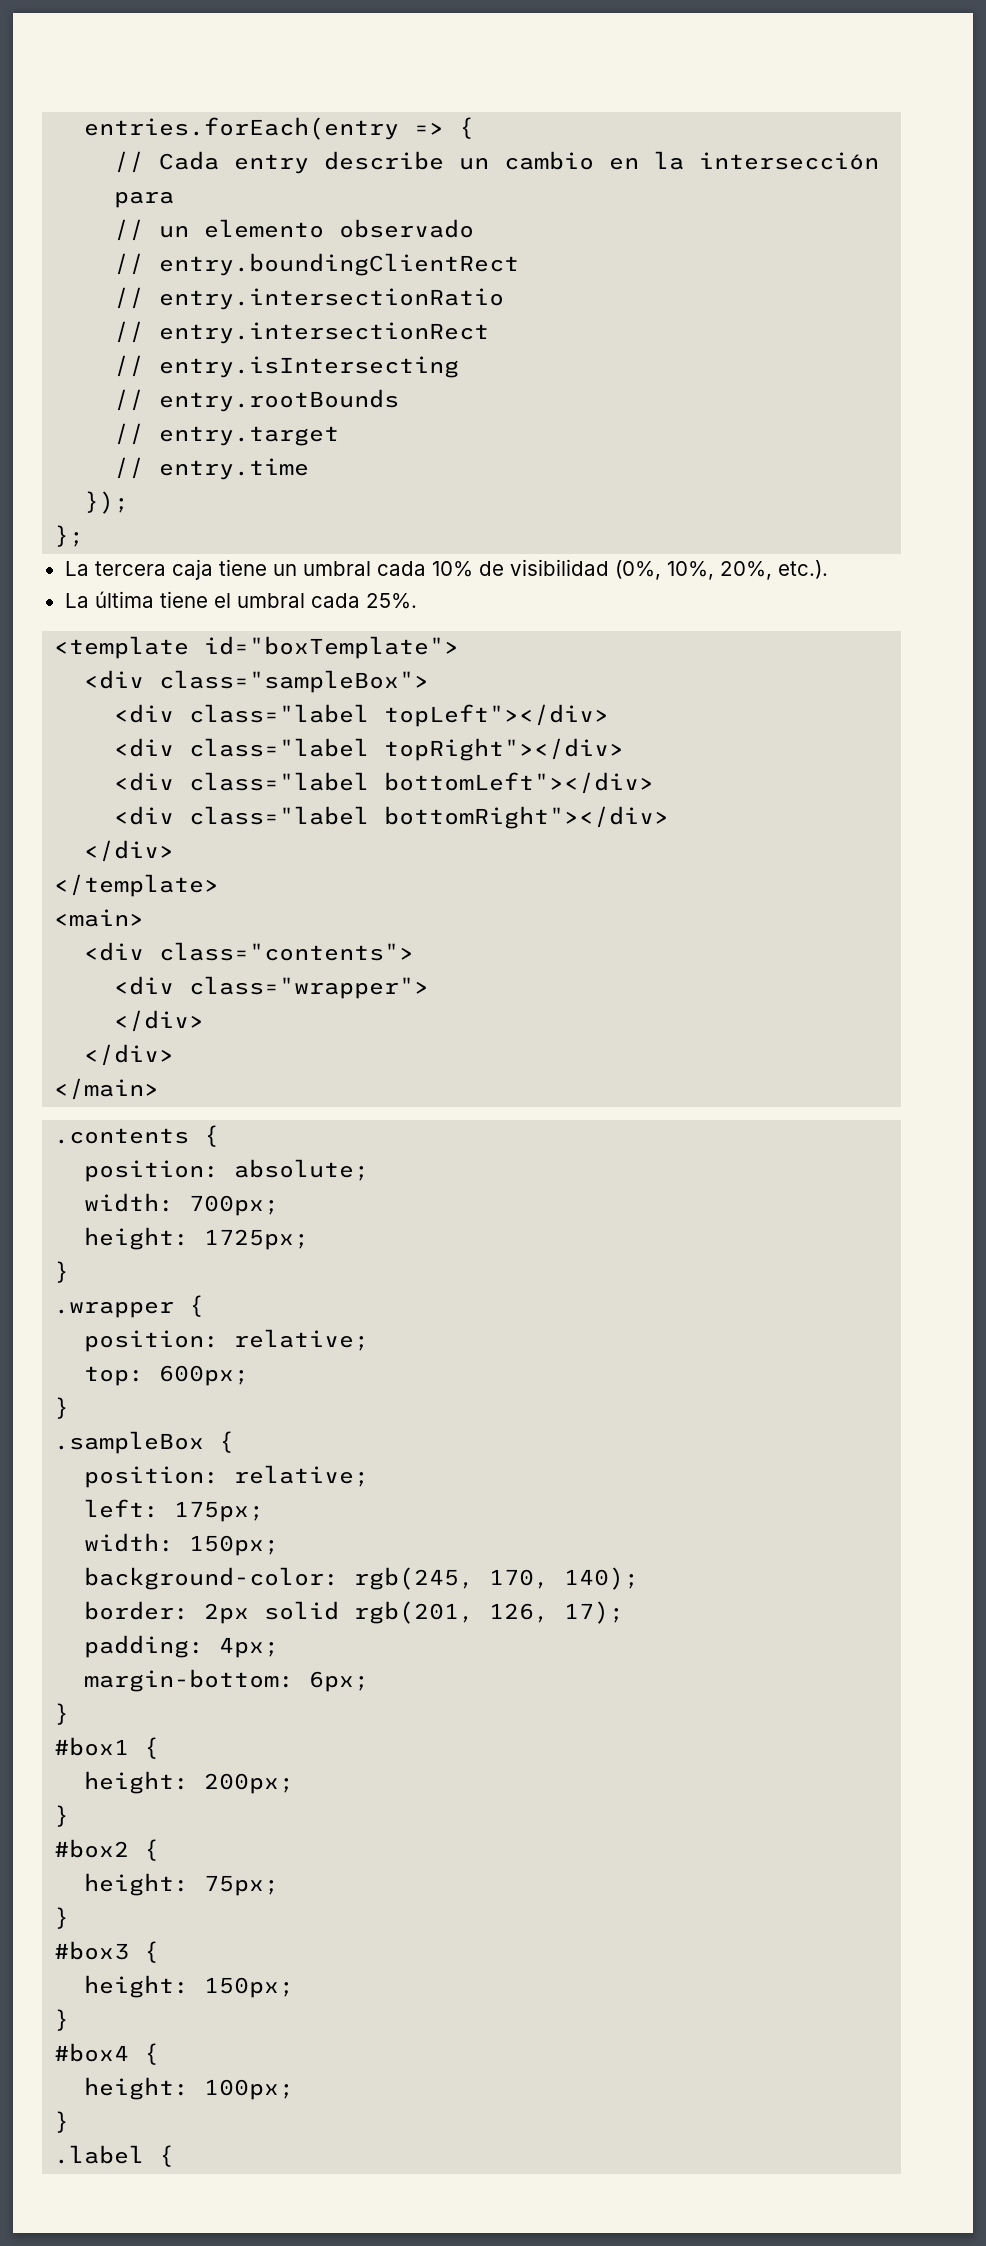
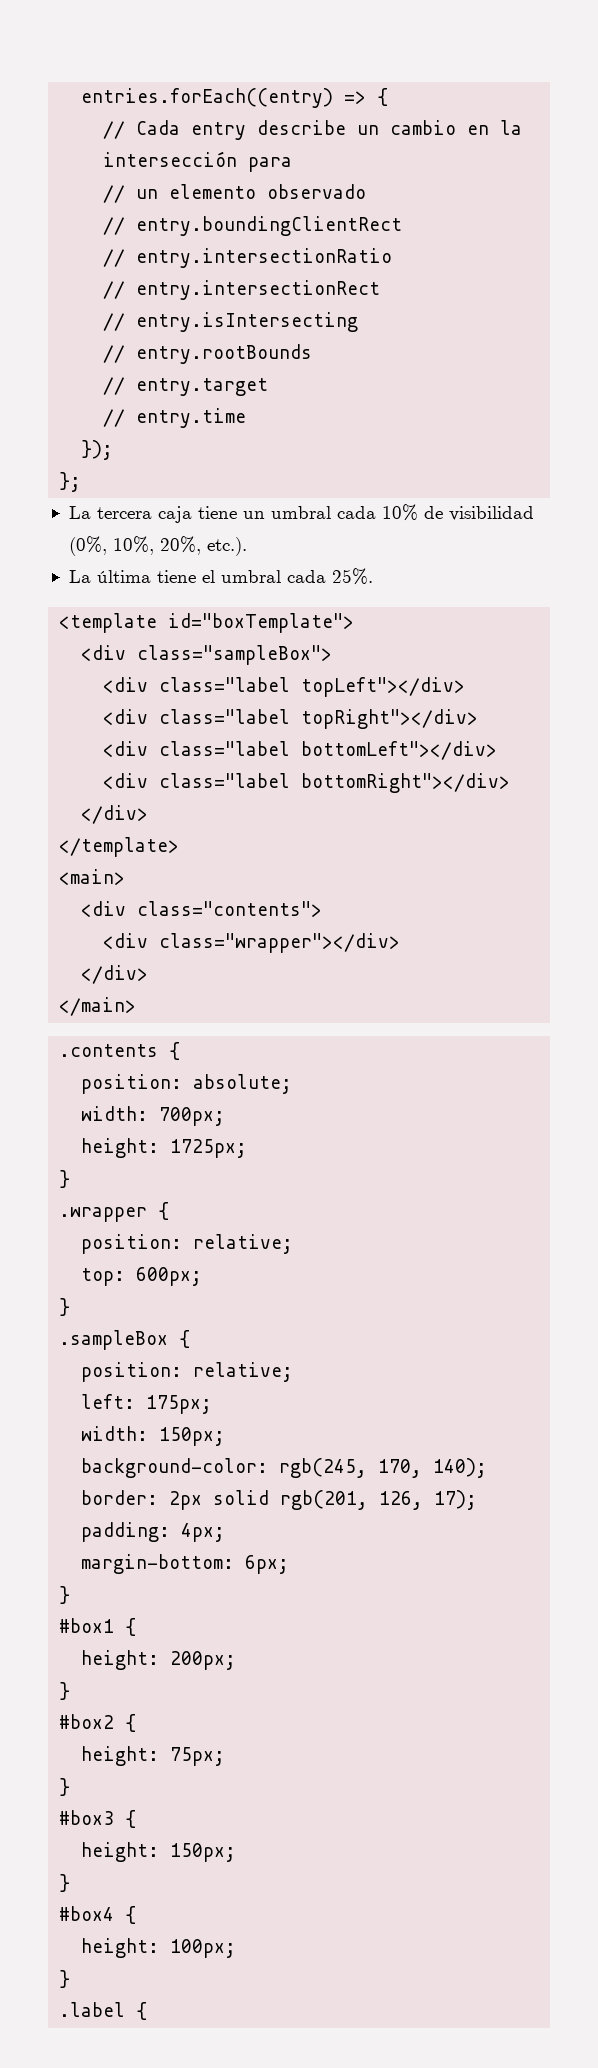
- entries.forEach(entry => {
+ entries.forEach((entry) => {
- <div class="wrapper">
- </div>
+ <div class="wrapper"></div>

